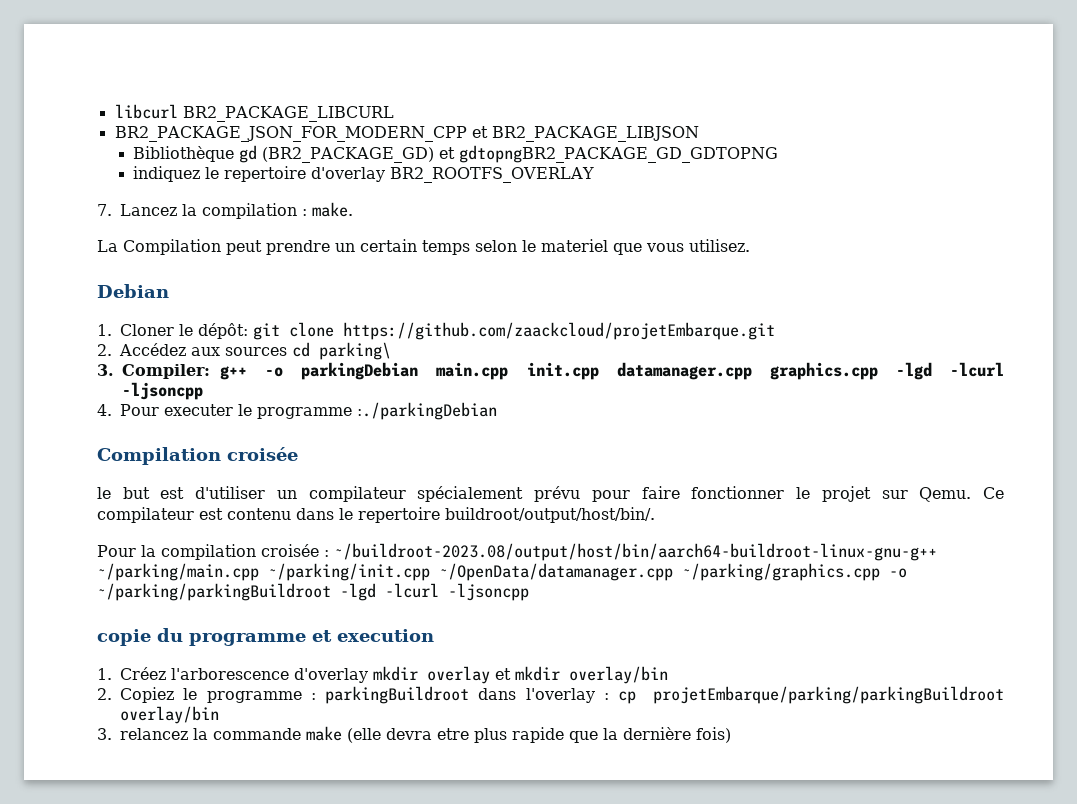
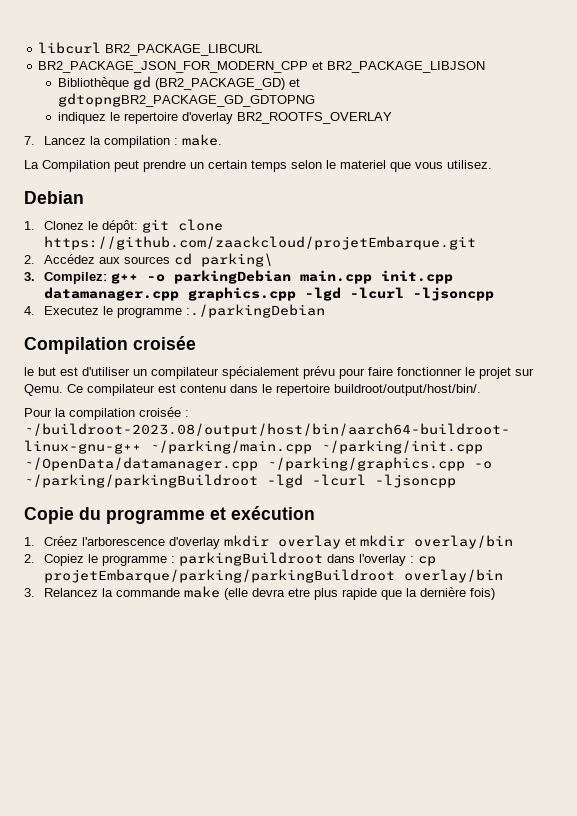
- 1. Cloner le dépôt: git clone https://github.com/zaackcloud/projetEmbarque.git
+ 1. Clonez le dépôt: git clone https://github.com/zaackcloud/projetEmbarque.git
- 3. Compiler: g++ -o parkingDebian main.cpp init.cpp datamanager.cpp graphics.cpp -lgd -lcurl -ljsoncpp
+ 3. Compilez: g++ -o parkingDebian main.cpp init.cpp datamanager.cpp graphics.cpp -lgd -lcurl -ljsoncpp
- 4. Pour executer le programme :./parkingDebian
+ 4. Executez le programme :./parkingDebian
- copie du programme et execution
+ Copie du programme et exécution
- 3. relancez la commande make (elle devra etre plus rapide que la dernière fois)
+ 3. Relancez la commande make (elle devra etre plus rapide que la dernière fois)

